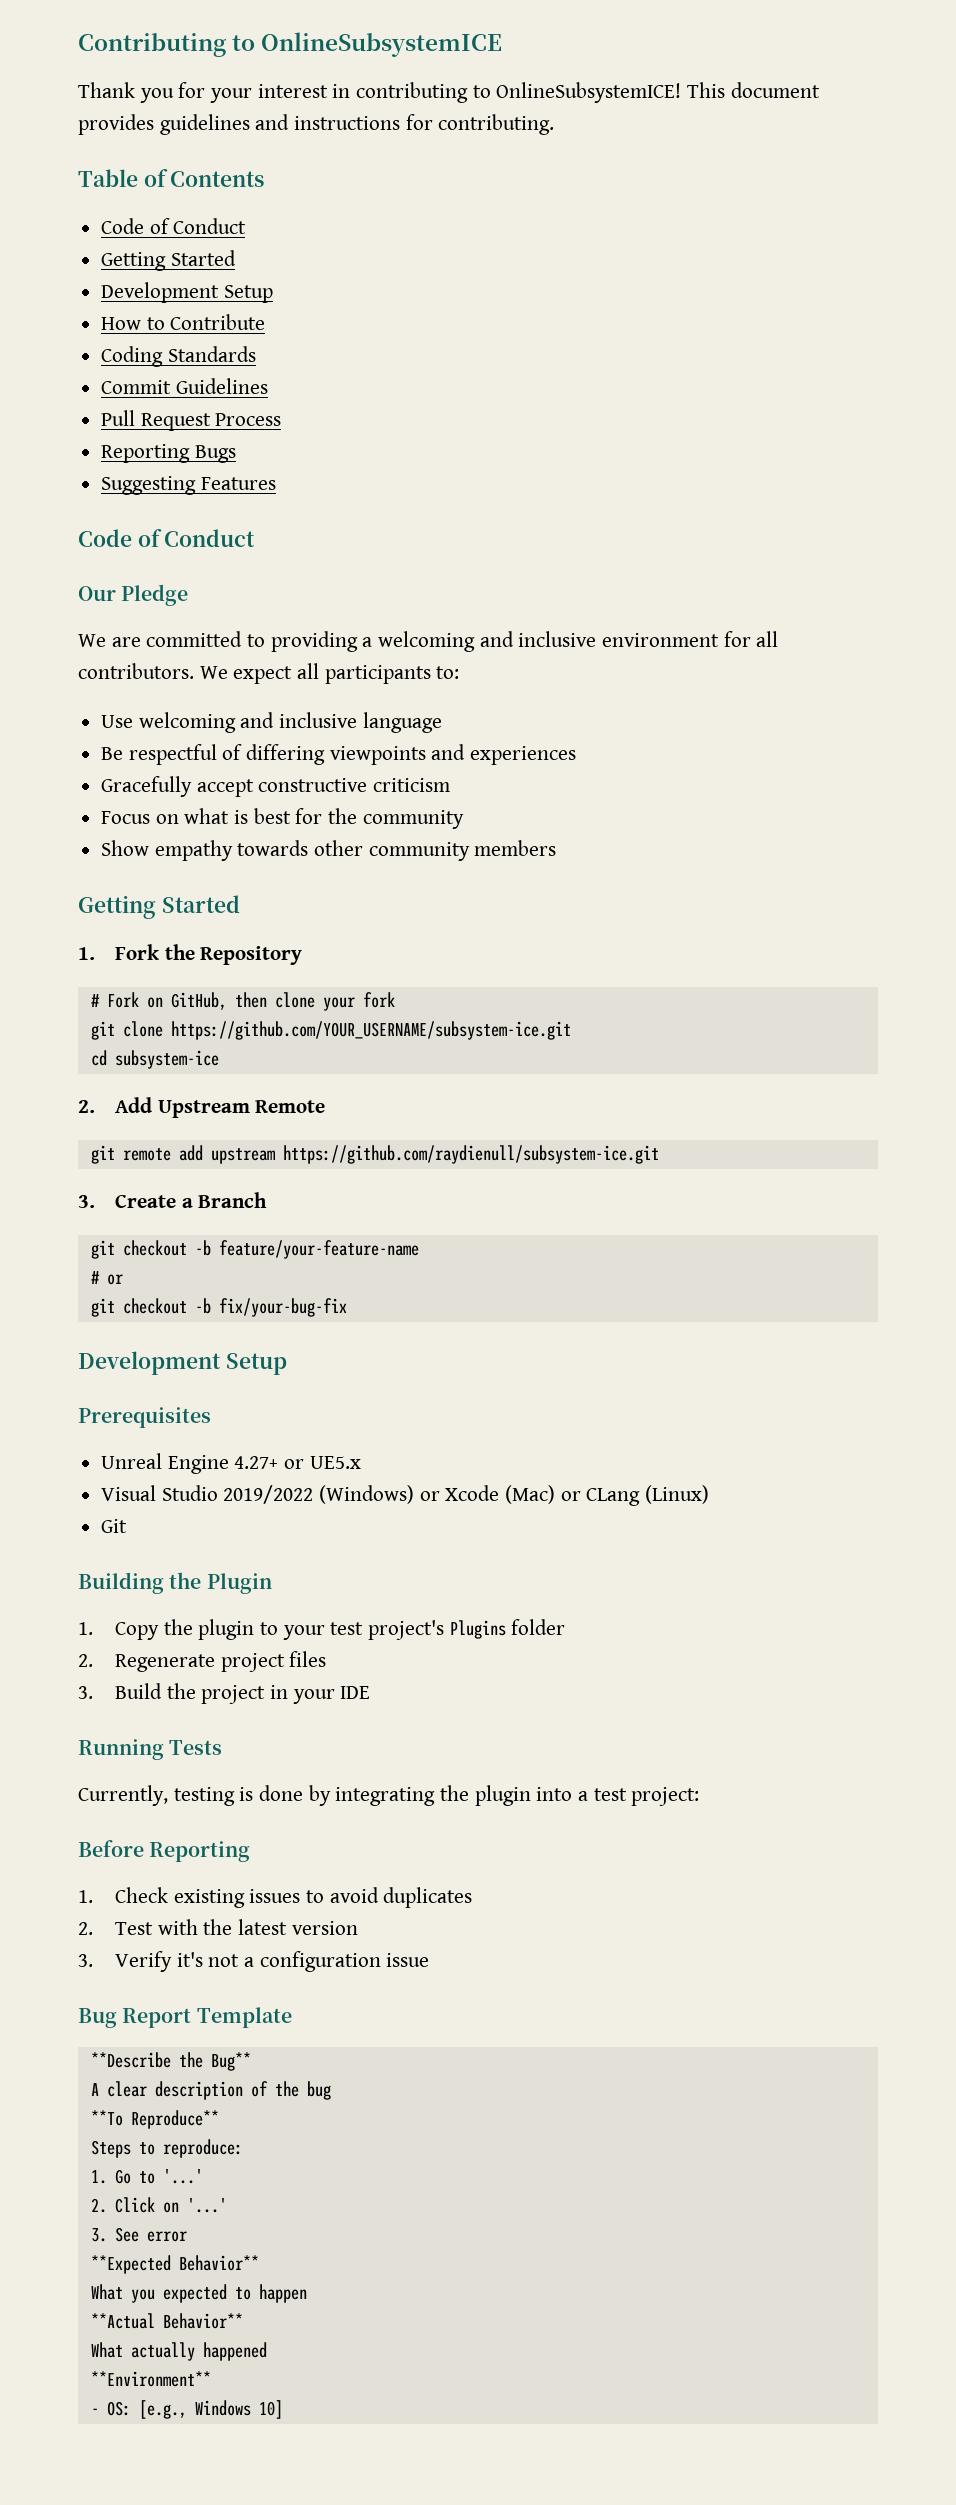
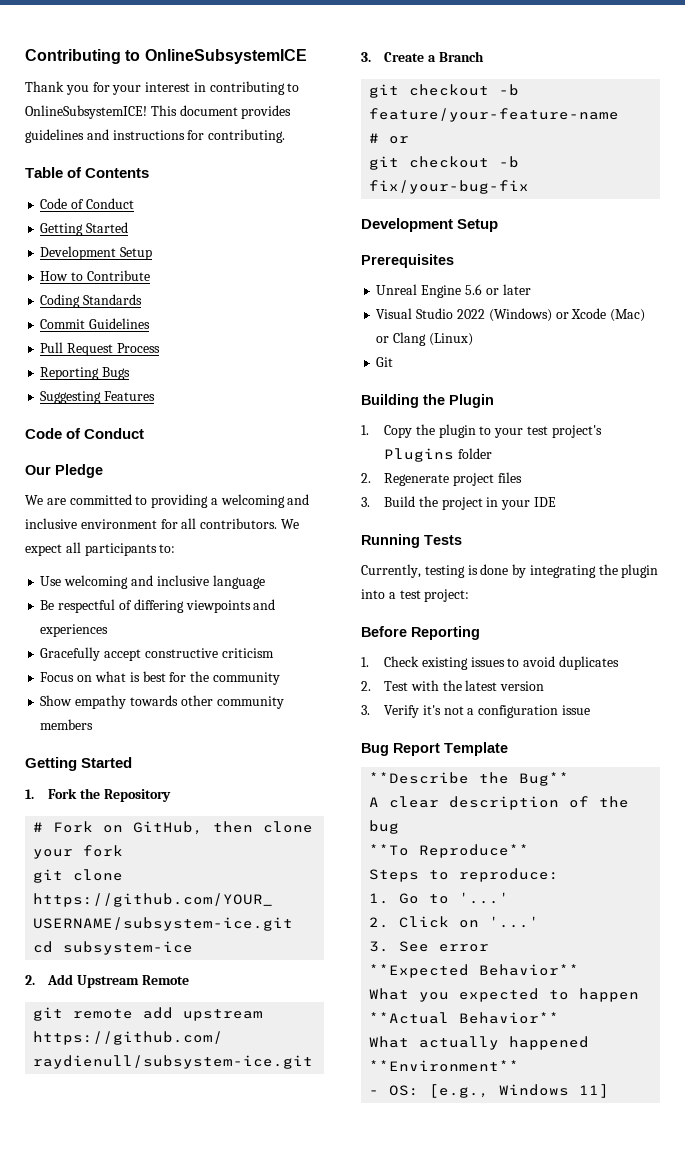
- Unreal Engine 4.27+ or UE5.x
+ Unreal Engine 5.6 or later
- Visual Studio 2019/2022 (Windows) or Xcode (Mac) or CLang (Linux)
+ Visual Studio 2022 (Windows) or Xcode (Mac) or Clang (Linux)
- - OS: [e.g., Windows 10]
+ - OS: [e.g., Windows 11]

